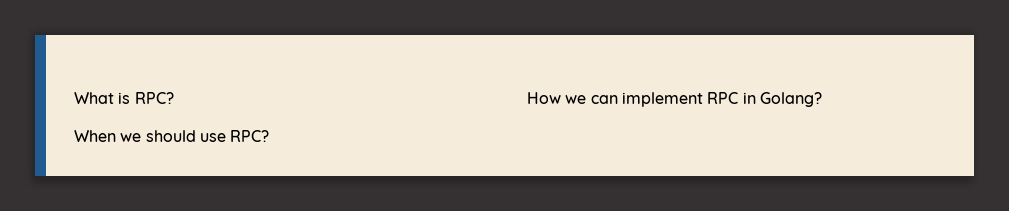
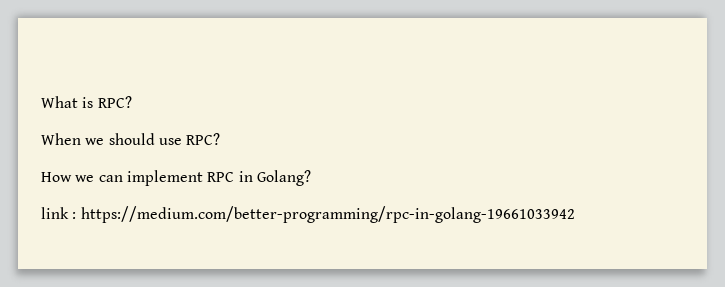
+ link : https://medium.com/better-programming/rpc-in-golang-19661033942

